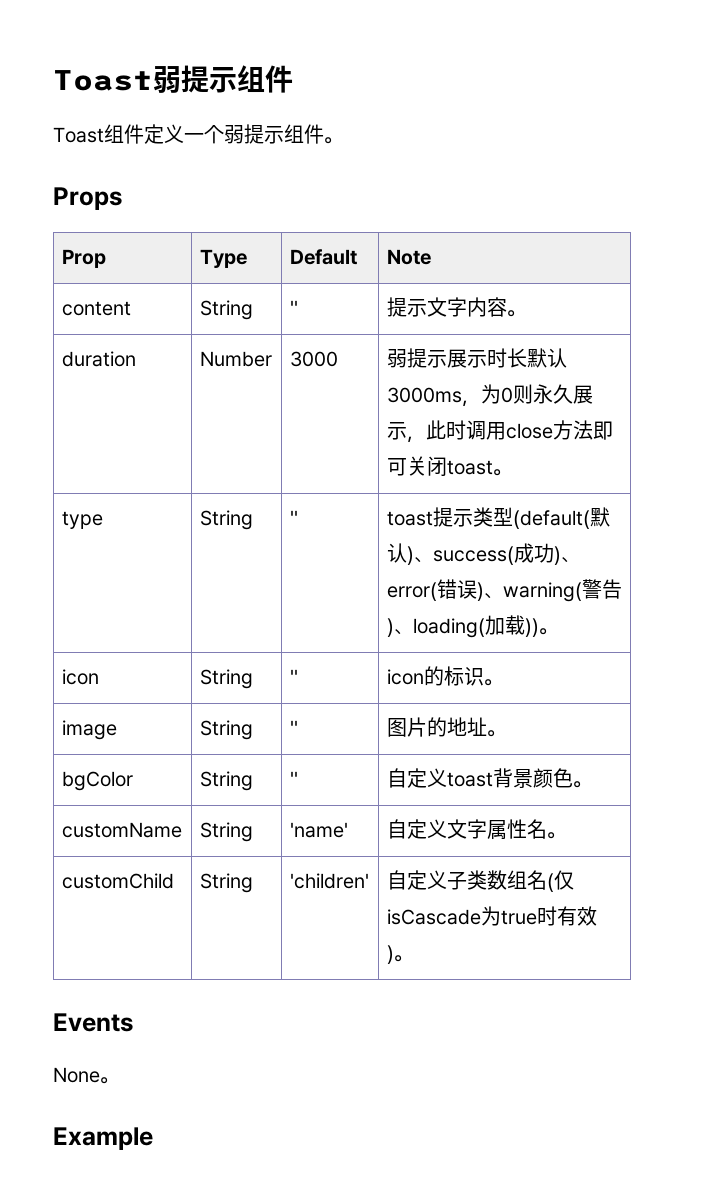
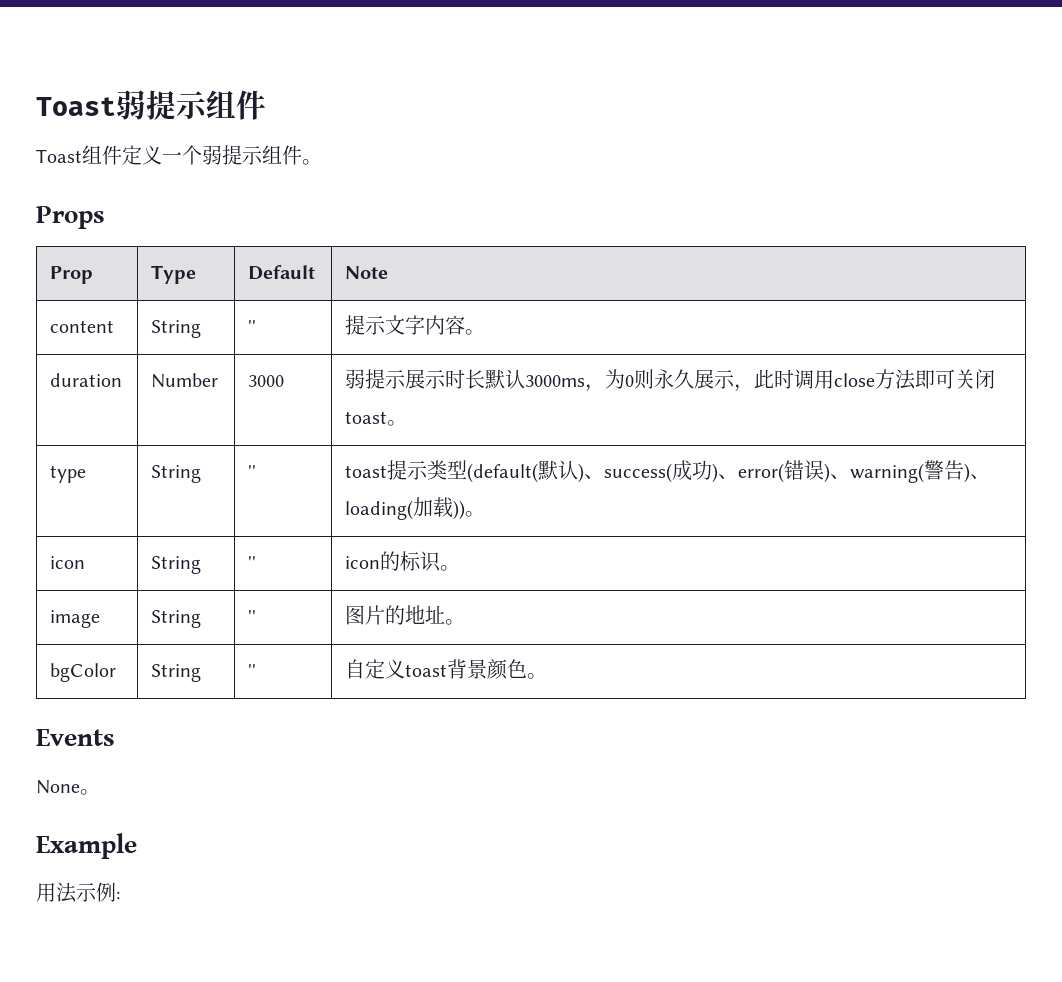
- customName | String | 'name' | 自定义文字属性名。
- customChild | String | 'children' | 自定义子类数组名(仅isCascade为true时有效)。
+ 用法示例:

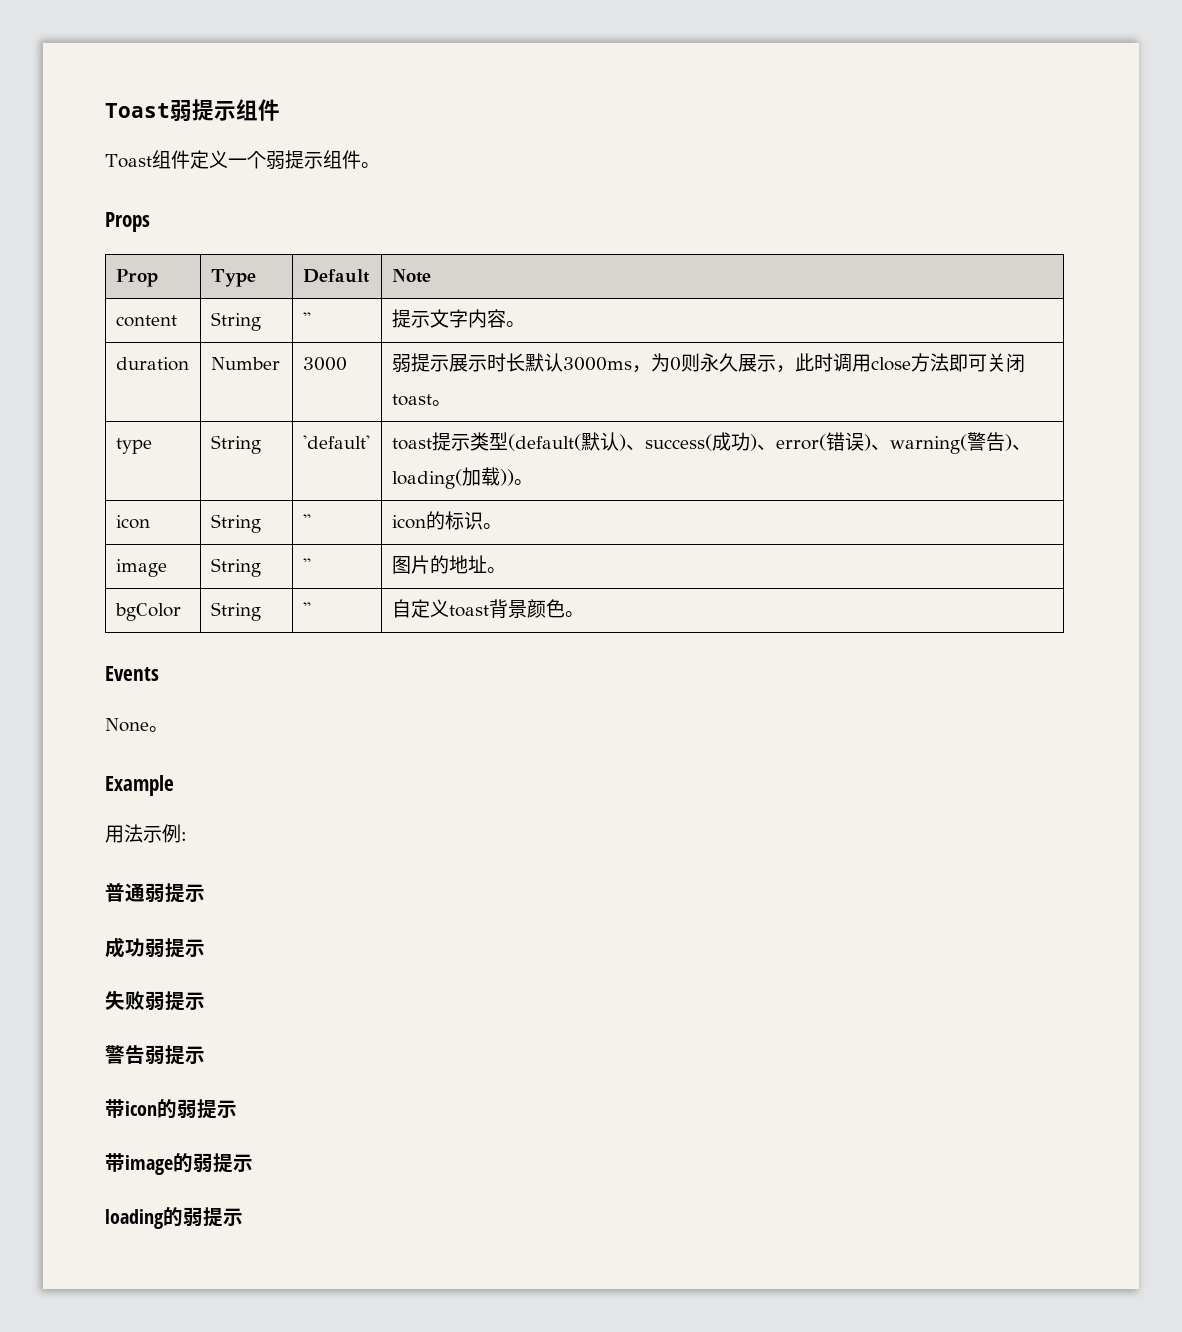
- type | String | '' | toast提示类型(default(默认)、success(成功)、error(错误)、warning(警告)、loading(加载))。
+ type | String | 'default' | toast提示类型(default(默认)、success(成功)、error(错误)、warning(警告)、loading(加载))。
+ 普通弱提示
+ 成功弱提示
+ 失败弱提示
+ 警告弱提示
+ 带icon的弱提示
+ 带image的弱提示
+ loading的弱提示

